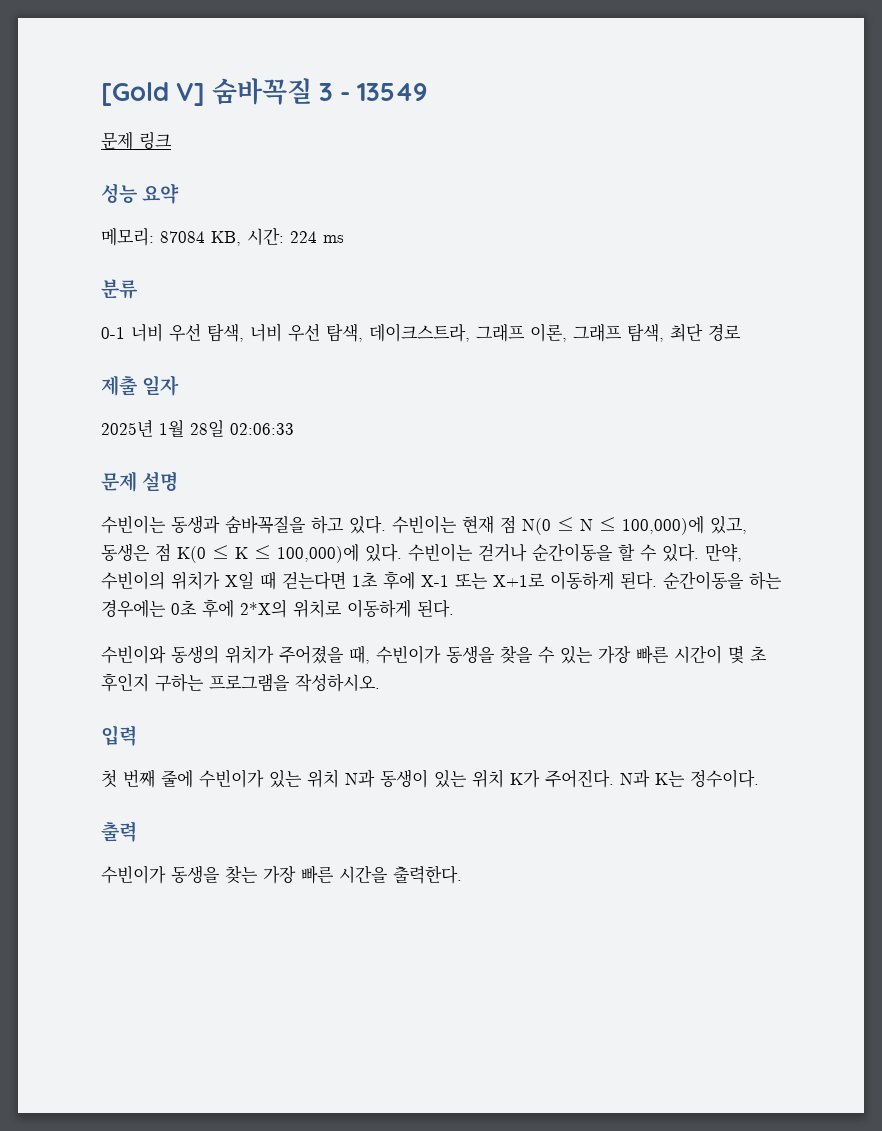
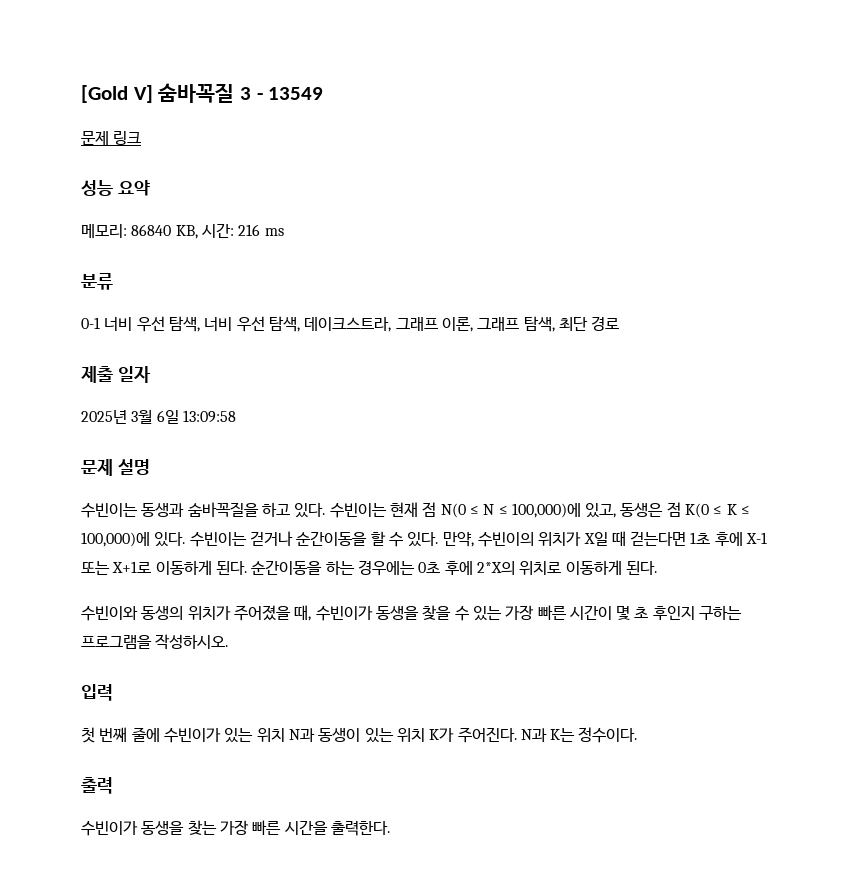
- 메모리: 87084 KB, 시간: 224 ms
+ 메모리: 86840 KB, 시간: 216 ms
- 2025년 1월 28일 02:06:33
+ 2025년 3월 6일 13:09:58

